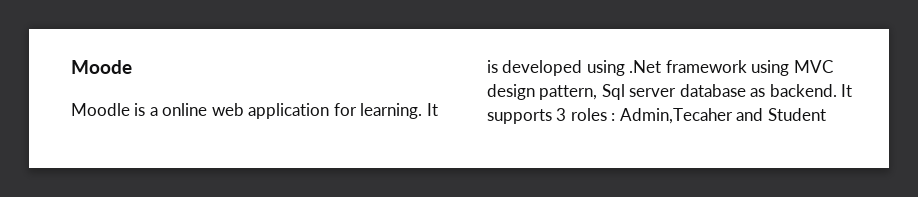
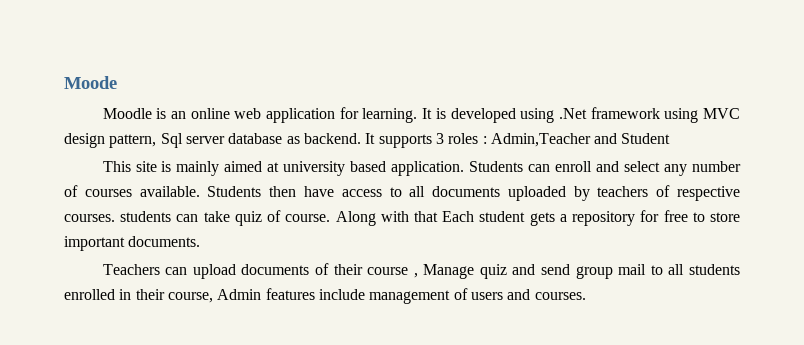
- Moodle is a online web application for learning.
+ Moodle is an online web application for learning.
- It supports 3 roles : Admin,Tecaher and Student
+ It supports 3 roles : Admin,Teacher and Student
+ This site is mainly aimed at university based application. Students can enroll and select any number of courses available. Students then have access to all documents uploaded by teachers of respective courses. students can take quiz of course. Along with that Each student gets a repository for free to store important documents.
+ Teachers can upload documents of their course , Manage quiz and send group mail to all students enrolled in their course, Admin features include management of users and courses.

